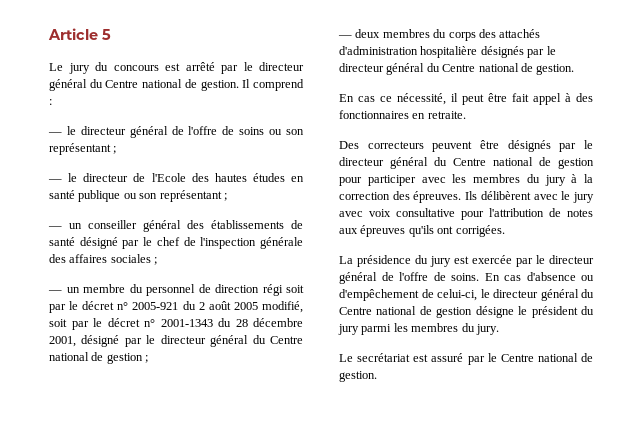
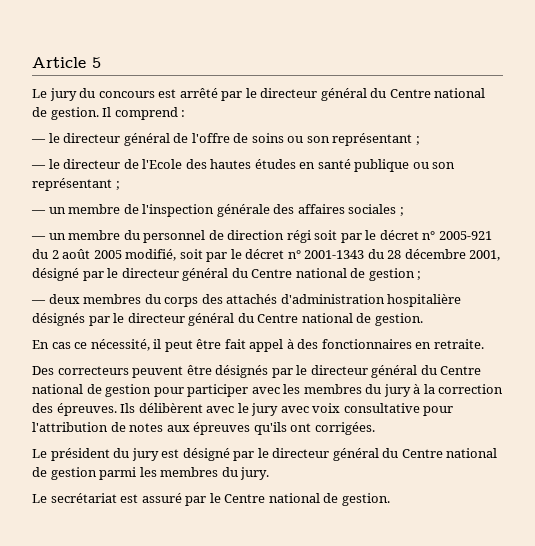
- ― un conseiller général des établissements de santé désigné par le chef de l'inspection générale des affaires sociales ;
+ ― un membre de l'inspection générale des affaires sociales ;
- La présidence du jury est exercée par le directeur général de l'offre de soins. En cas d'absence ou d'empêchement de celui-ci, le directeur général du Centre national de gestion désigne le président du jury parmi les membres du jury.
+ Le président du jury est désigné par le directeur général du Centre national de gestion parmi les membres du jury.

